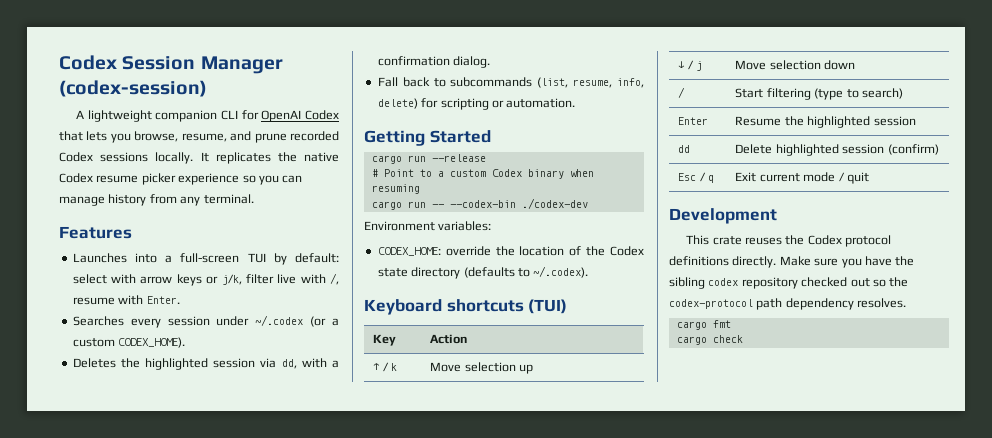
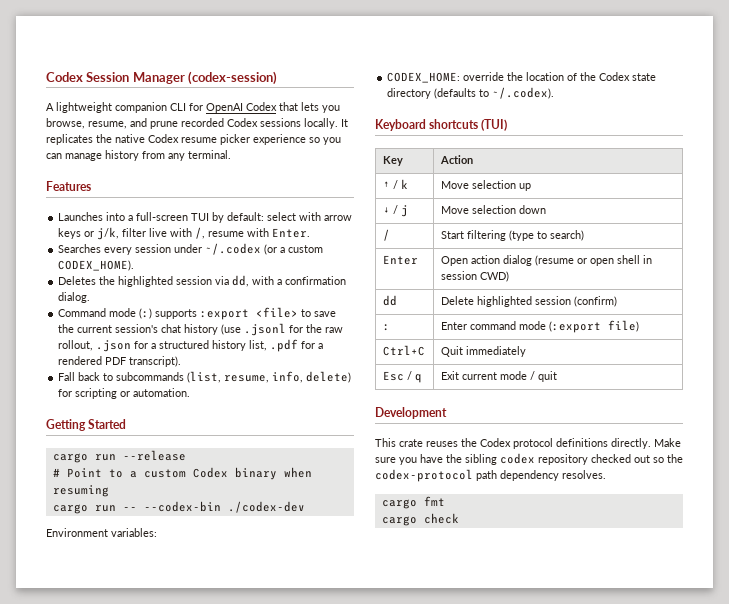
+ Command mode (:) supports :export <file> to save the current session's chat history (use .jsonl for the raw rollout, .json for a structured history list, .pdf for a rendered PDF transcript).
- Enter | Resume the highlighted session
+ Enter | Open action dialog (resume or open shell in session CWD)
+ : | Enter command mode (:export file)
+ Ctrl+C | Quit immediately

